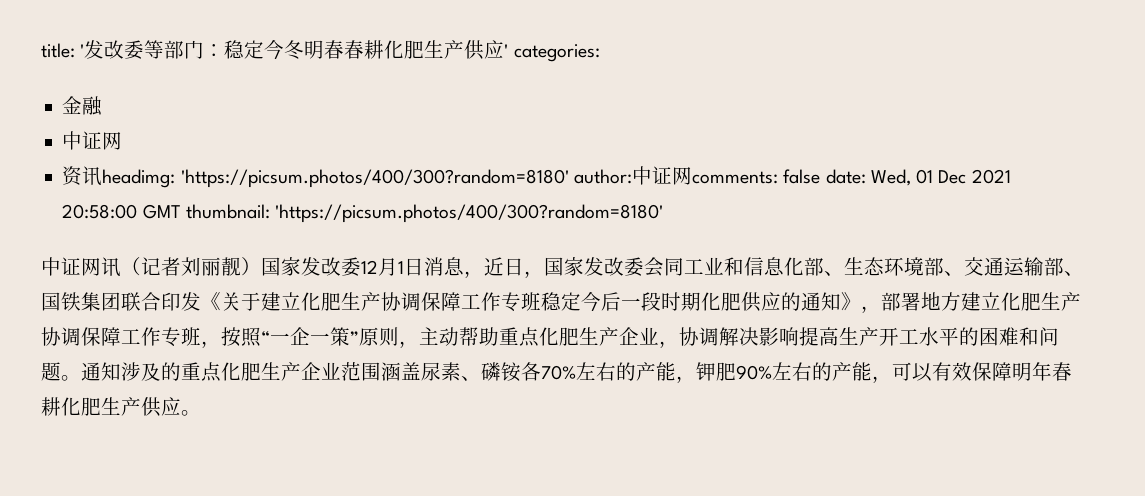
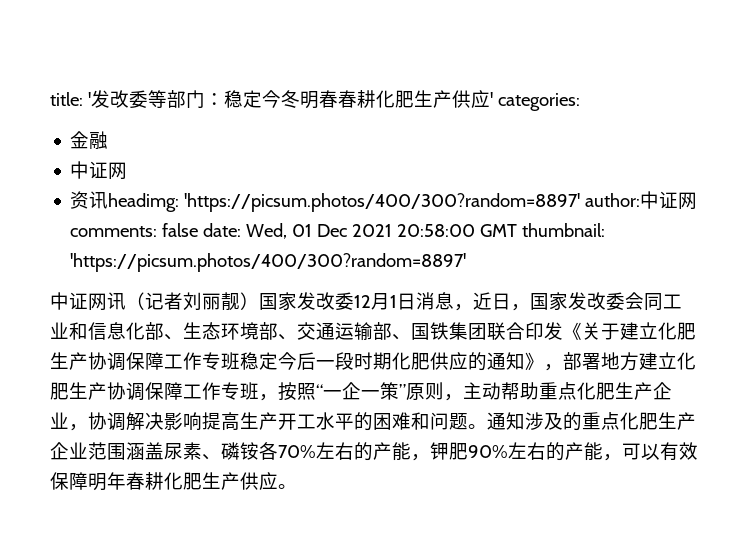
- 资讯headimg: 'https://picsum.photos/400/300?random=8180' author:中证网comments: false date: Wed, 01 Dec 2021 20:58:00 GMT thumbnail: 'https://picsum.photos/400/300?random=8180'
+ 资讯headimg: 'https://picsum.photos/400/300?random=8897' author:中证网comments: false date: Wed, 01 Dec 2021 20:58:00 GMT thumbnail: 'https://picsum.photos/400/300?random=8897'

